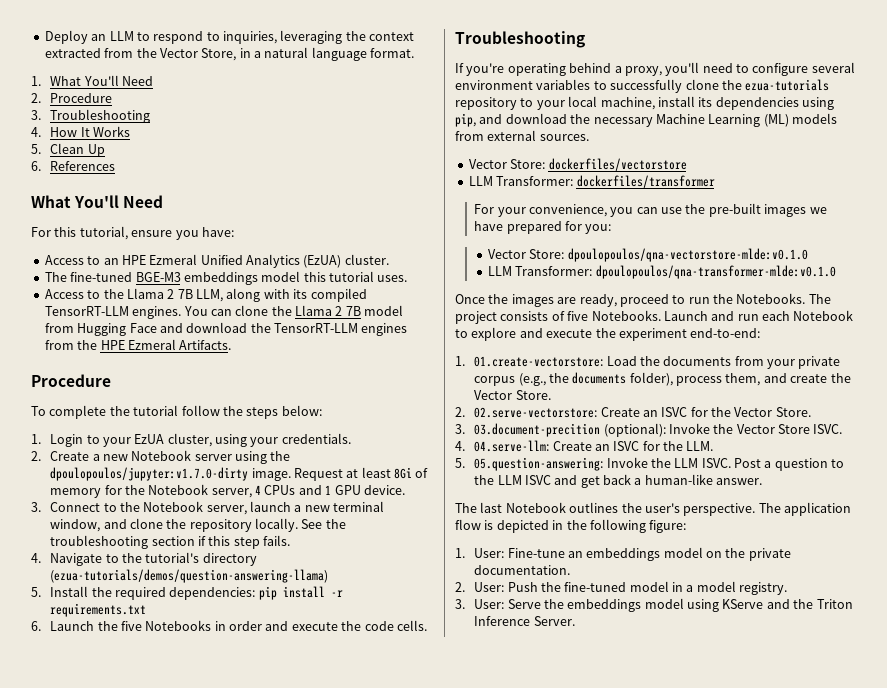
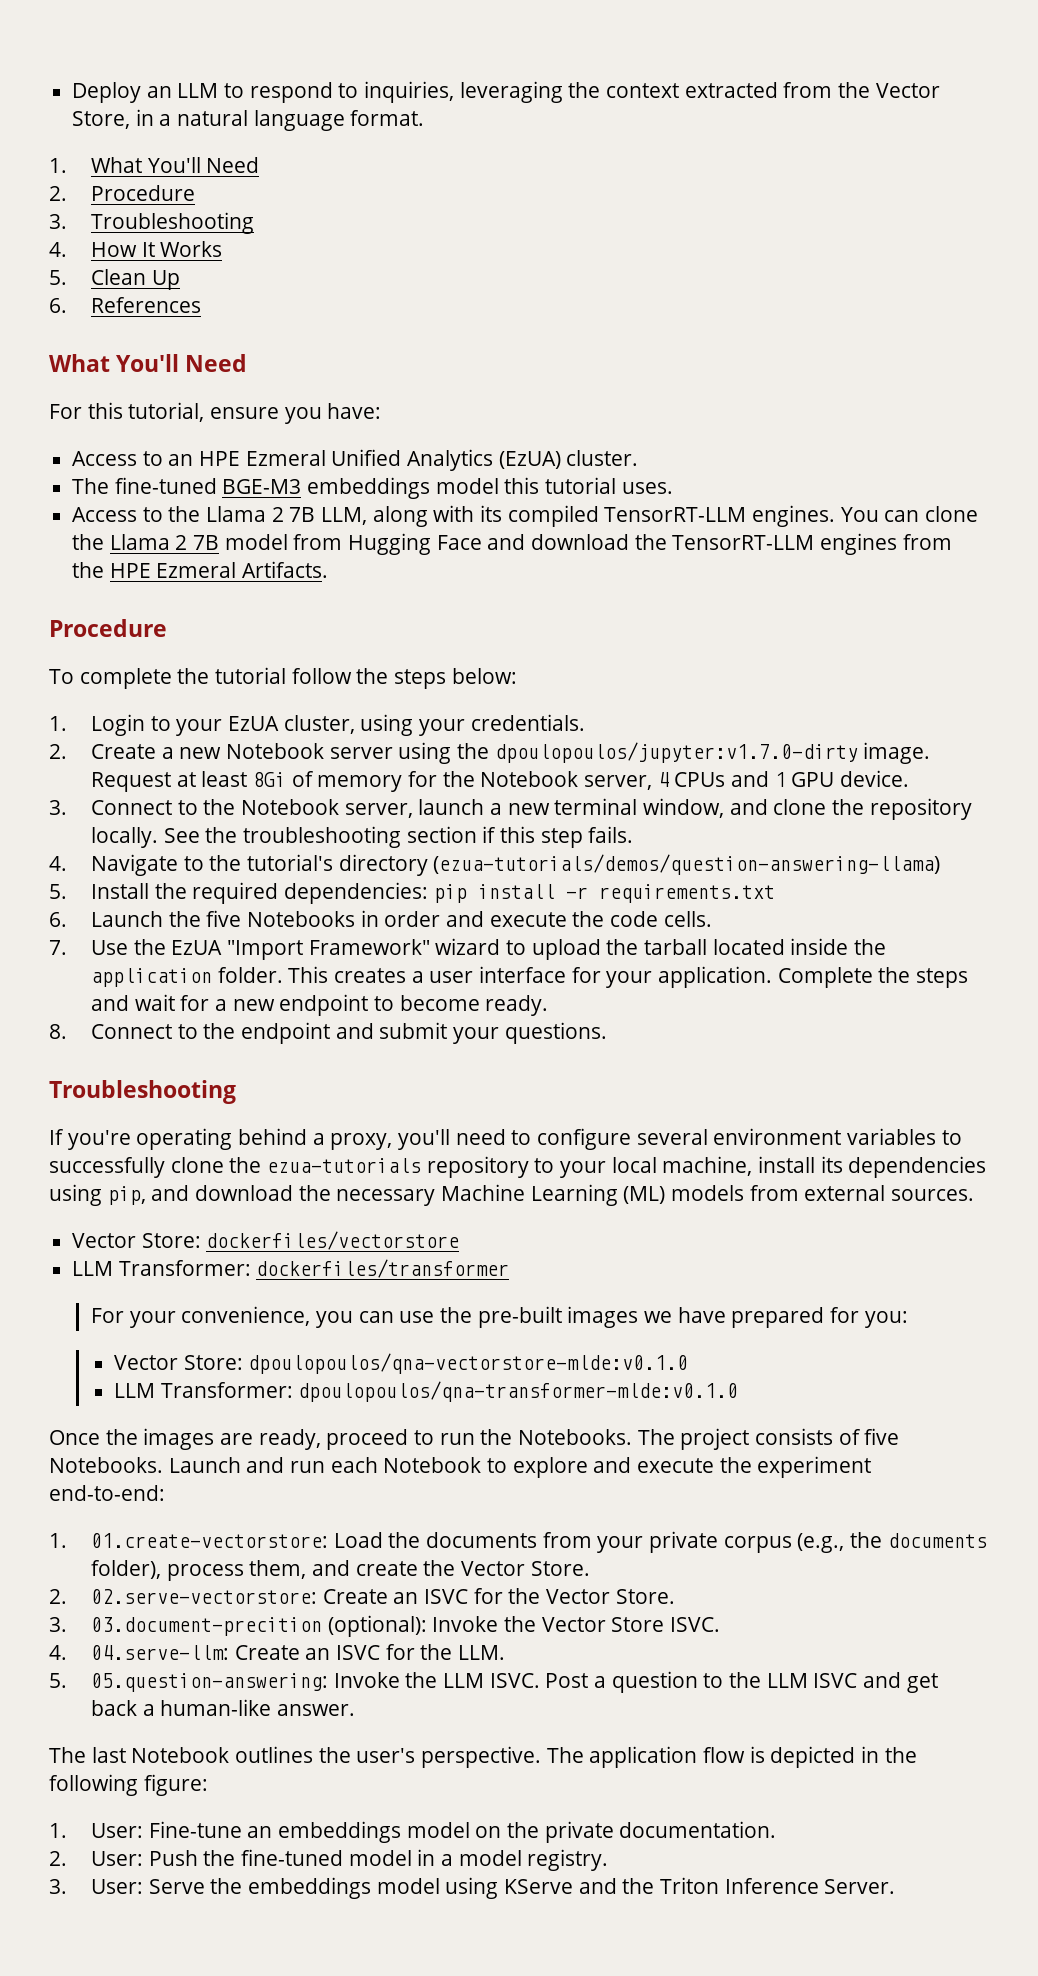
+ 7. Use the EzUA "Import Framework" wizard to upload the tarball located inside the application folder. This creates a user interface for your application. Complete the steps and wait for a new endpoint to become ready.
+ 8. Connect to the endpoint and submit your questions.

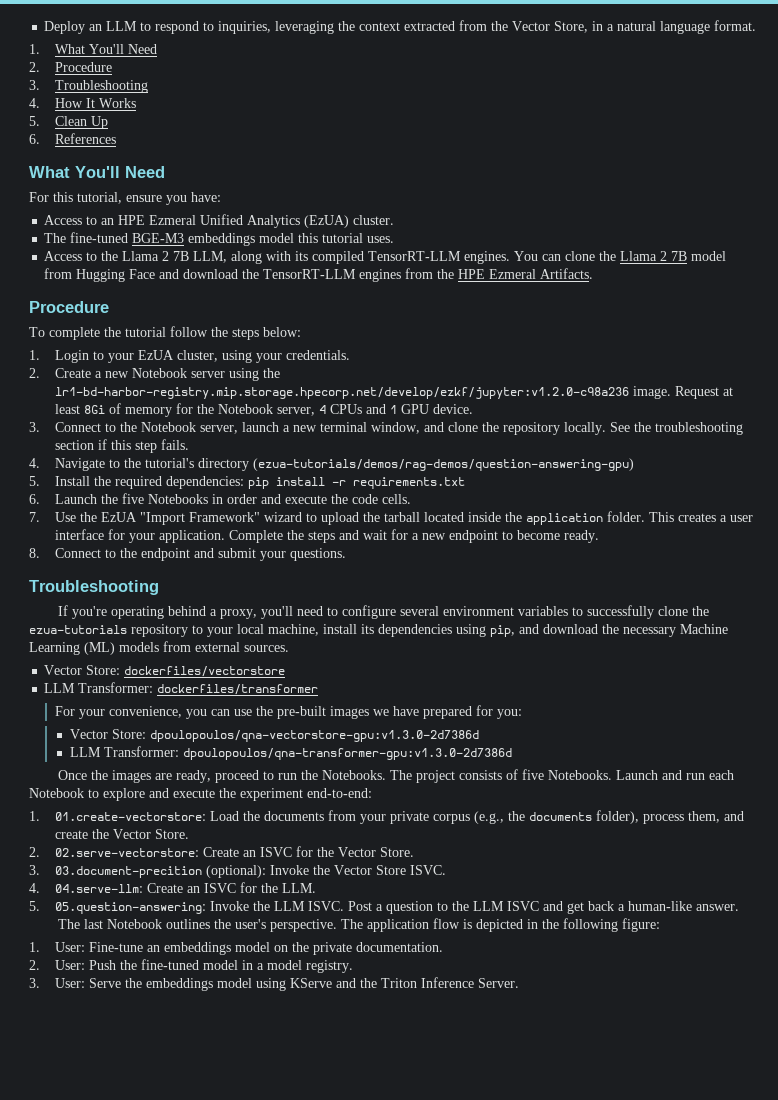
- 2. Create a new Notebook server using the dpoulopoulos/jupyter:v1.7.0-dirty image.
+ 2. Create a new Notebook server using the lr1-bd-harbor-registry.mip.storage.hpecorp.net/develop/ezkf/jupyter:v1.2.0-c98a236 image.
- 4. Navigate to the tutorial's directory (ezua-tutorials/demos/question-answering-llama)
+ 4. Navigate to the tutorial's directory (ezua-tutorials/demos/rag-demos/question-answering-gpu)
- Vector Store: dpoulopoulos/qna-vectorstore-mlde:v0.1.0
- LLM Transformer: dpoulopoulos/qna-transformer-mlde:v0.1.0
+ Vector Store: dpoulopoulos/qna-vectorstore-gpu:v1.3.0-2d7386d
+ LLM Transformer: dpoulopoulos/qna-transformer-gpu:v1.3.0-2d7386d

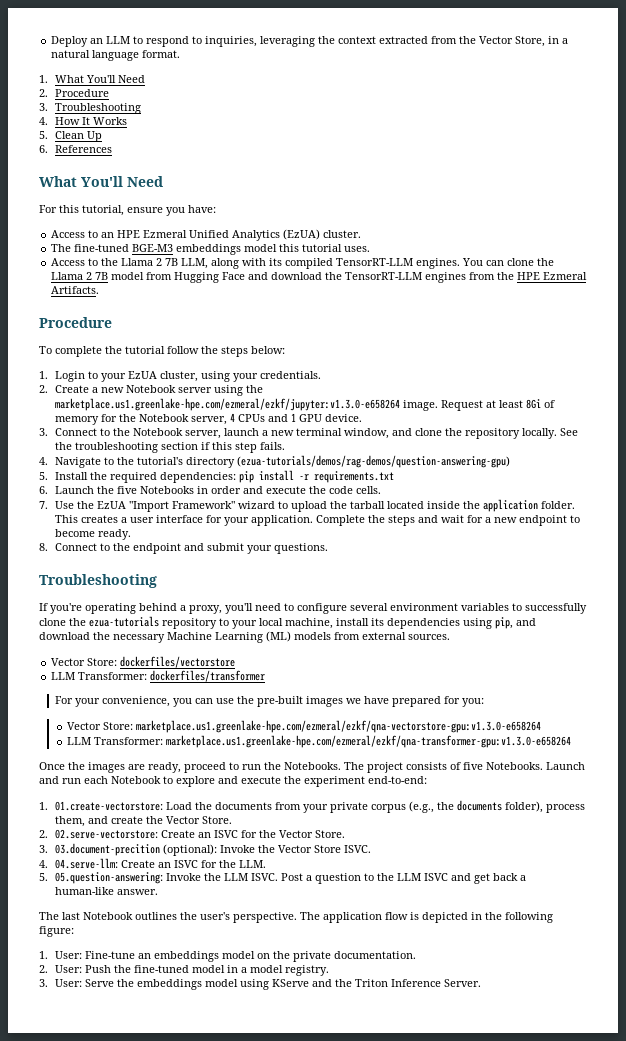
- 2. Create a new Notebook server using the lr1-bd-harbor-registry.mip.storage.hpecorp.net/develop/ezkf/jupyter:v1.2.0-c98a236 image.
+ 2. Create a new Notebook server using the marketplace.us1.greenlake-hpe.com/ezmeral/ezkf/jupyter:v1.3.0-e658264 image.
- Vector Store: dpoulopoulos/qna-vectorstore-gpu:v1.3.0-2d7386d
- LLM Transformer: dpoulopoulos/qna-transformer-gpu:v1.3.0-2d7386d
+ Vector Store: marketplace.us1.greenlake-hpe.com/ezmeral/ezkf/qna-vectorstore-gpu:v1.3.0-e658264
+ LLM Transformer: marketplace.us1.greenlake-hpe.com/ezmeral/ezkf/qna-transformer-gpu:v1.3.0-e658264

